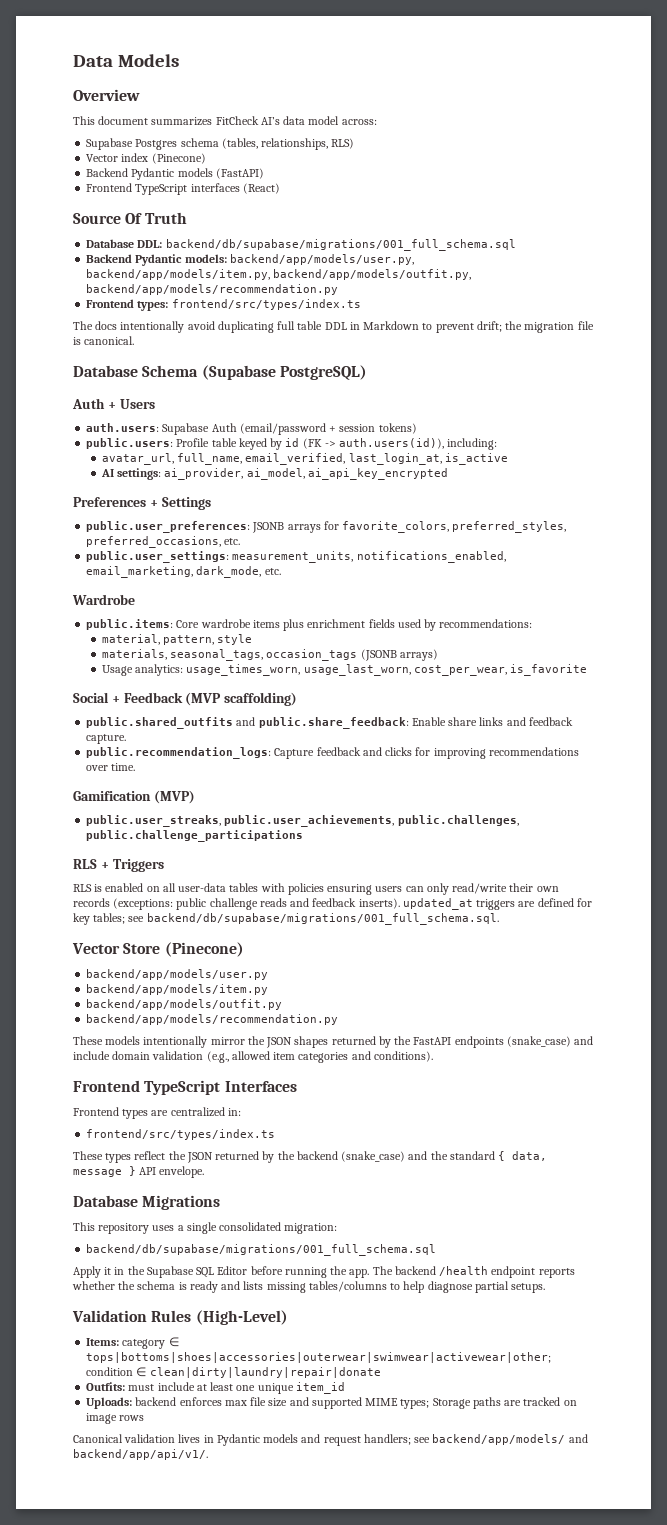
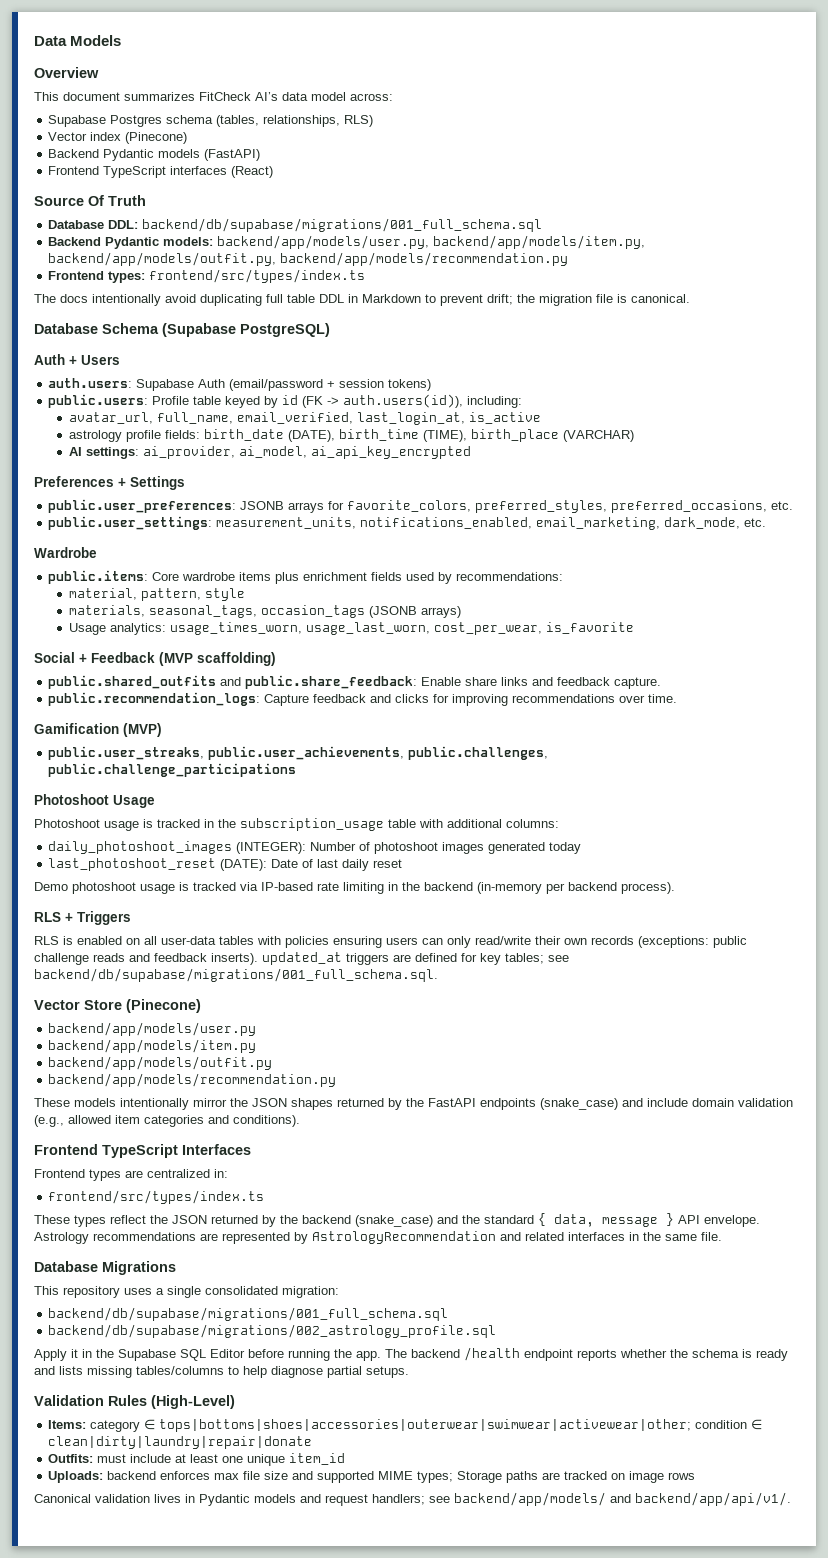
+ astrology profile fields: birth_date (DATE), birth_time (TIME), birth_place (VARCHAR)
+ Photoshoot Usage
+ Photoshoot usage is tracked in the subscription_usage table with additional columns:
+ daily_photoshoot_images (INTEGER): Number of photoshoot images generated today
+ last_photoshoot_reset (DATE): Date of last daily reset
+ Demo photoshoot usage is tracked via IP-based rate limiting in the backend (in-memory per backend process).
+ Astrology recommendations are represented by AstrologyRecommendation and related interfaces in the same file.
+ backend/db/supabase/migrations/002_astrology_profile.sql

